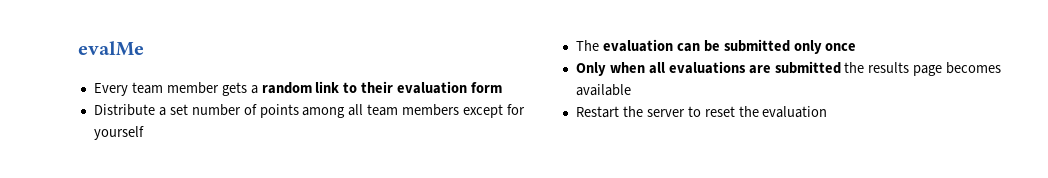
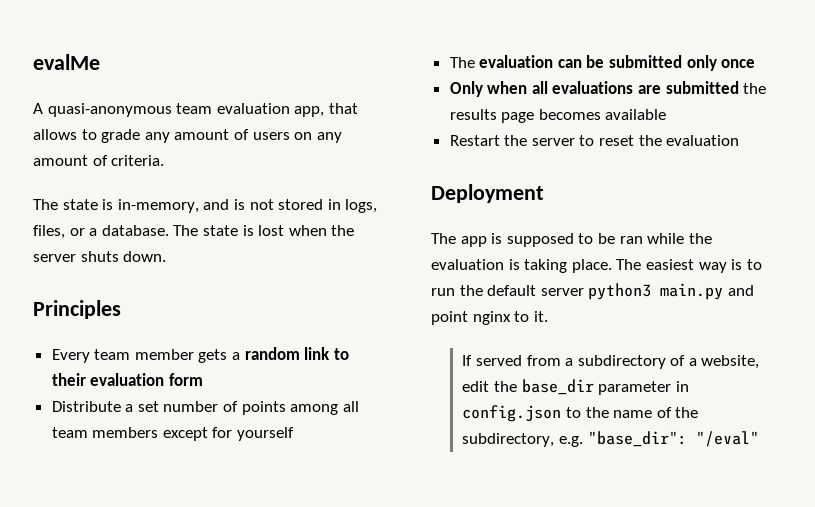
+ A quasi-anonymous team evaluation app, that allows to grade any amount of users on any amount of criteria.
+ The state is in-memory, and is not stored in logs, files, or a database. The state is lost when the server shuts down.
+ Principles
+ Deployment
+ The app is supposed to be ran while the evaluation is taking place. The easiest way is to run the default server python3 main.py and point nginx to it.
+ If served from a subdirectory of a website, edit the base_dir parameter in config.json to the name of the subdirectory, e.g. "base_dir": "/eval"

